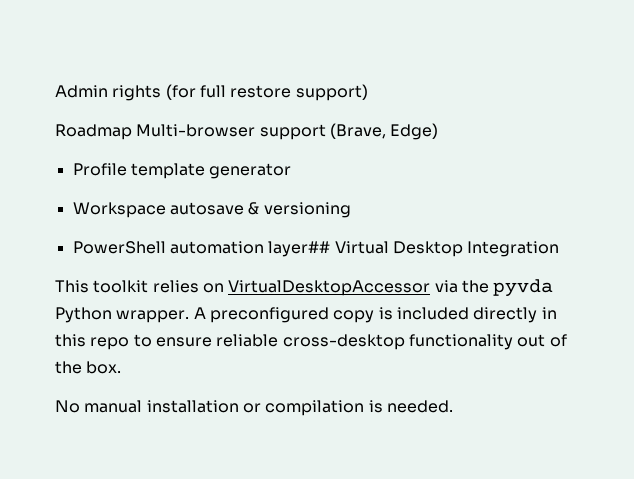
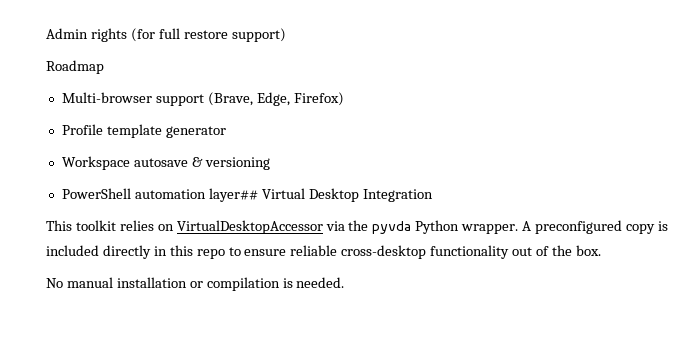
- Roadmap Multi-browser support (Brave, Edge)
+ Roadmap
+ Multi-browser support (Brave, Edge, Firefox)

